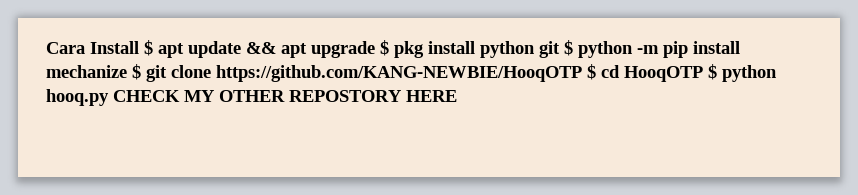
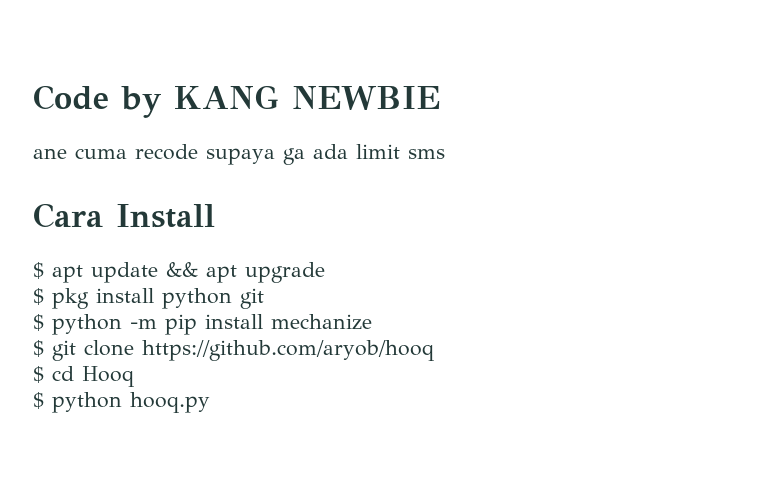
+ Code by KANG NEWBIE
+ ane cuma recode supaya ga ada limit sms
- Cara Install $ apt update && apt upgrade $ pkg install python git $ python -m pip install mechanize $ git clone https://github.com/KANG-NEWBIE/HooqOTP $ cd HooqOTP $ python hooq.py CHECK MY OTHER REPOSTORY HERE
+ Cara Install
+ $ apt update && apt upgrade
+ $ pkg install python git
+ $ python -m pip install mechanize
+ $ git clone https://github.com/aryob/hooq
+ $ cd Hooq
+ $ python hooq.py

